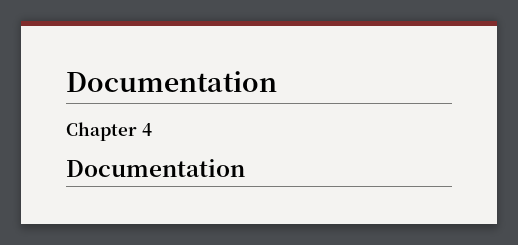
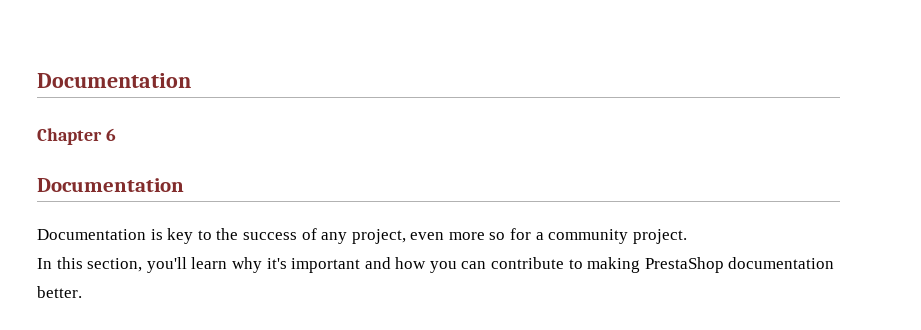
- Chapter 4
+ Chapter 6
  Documentation
+ Documentation is key to the success of any project, even more so for a community project.
+ In this section, you'll learn why it's important and how you can contribute to making PrestaShop documentation better.

